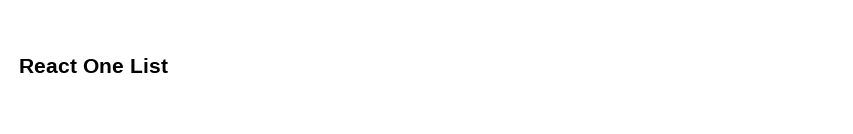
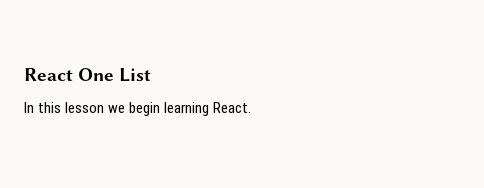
+ In this lesson we begin learning React.

